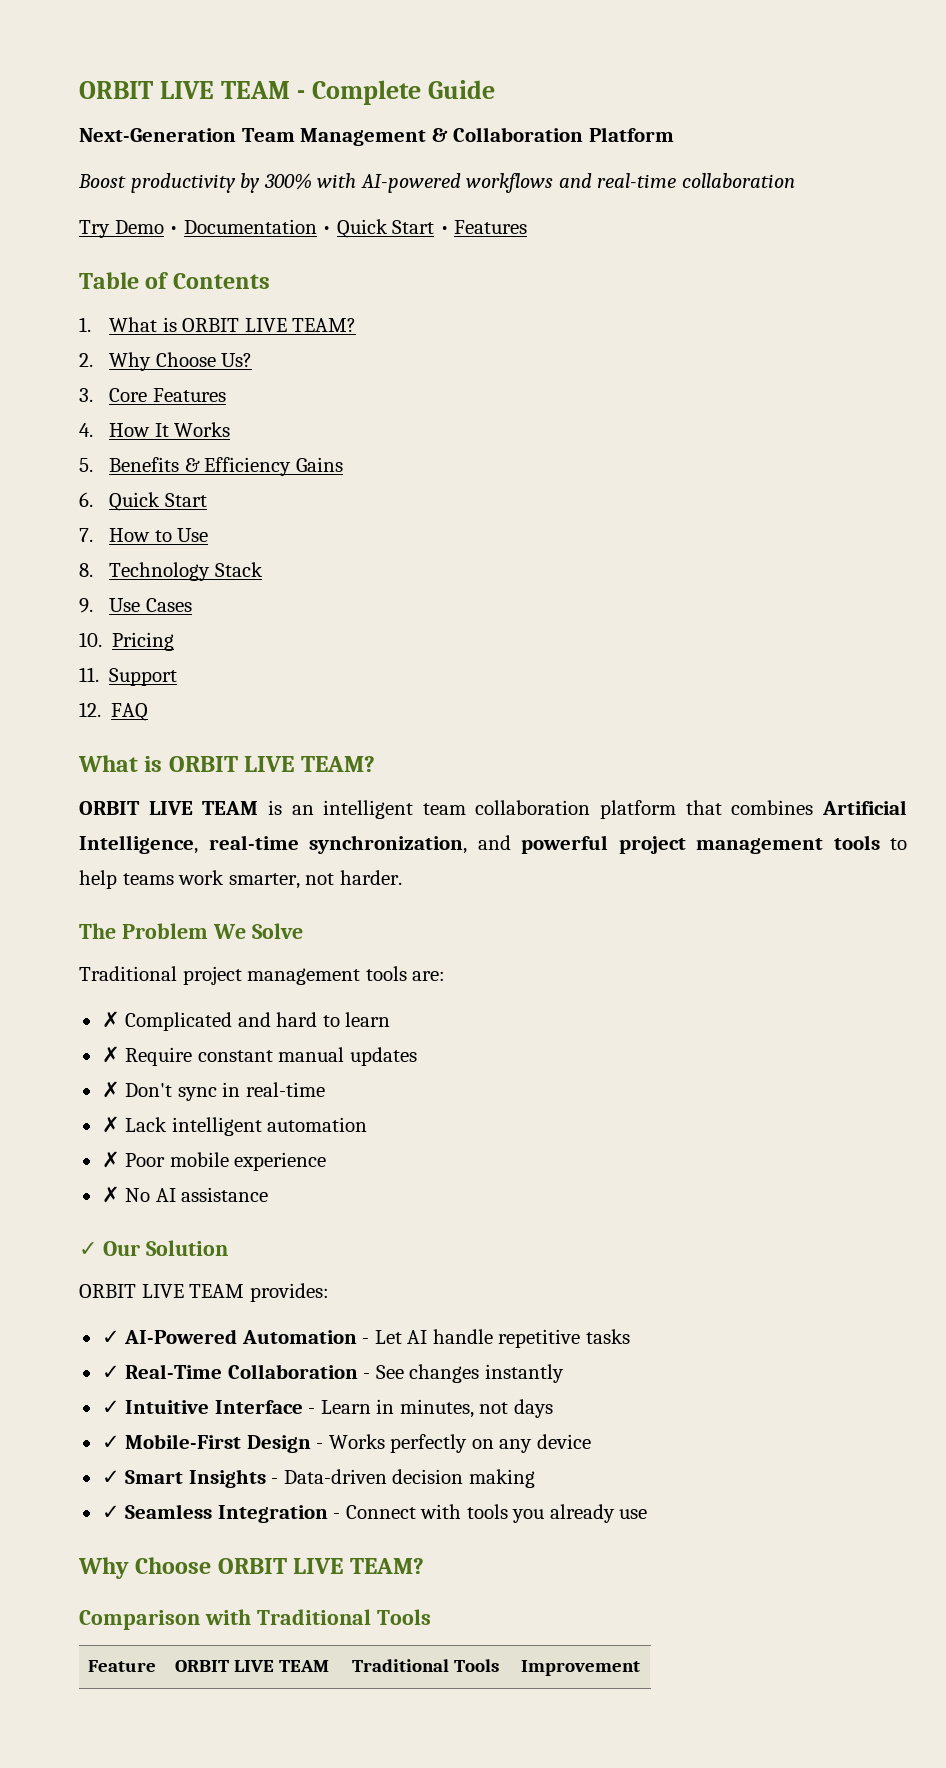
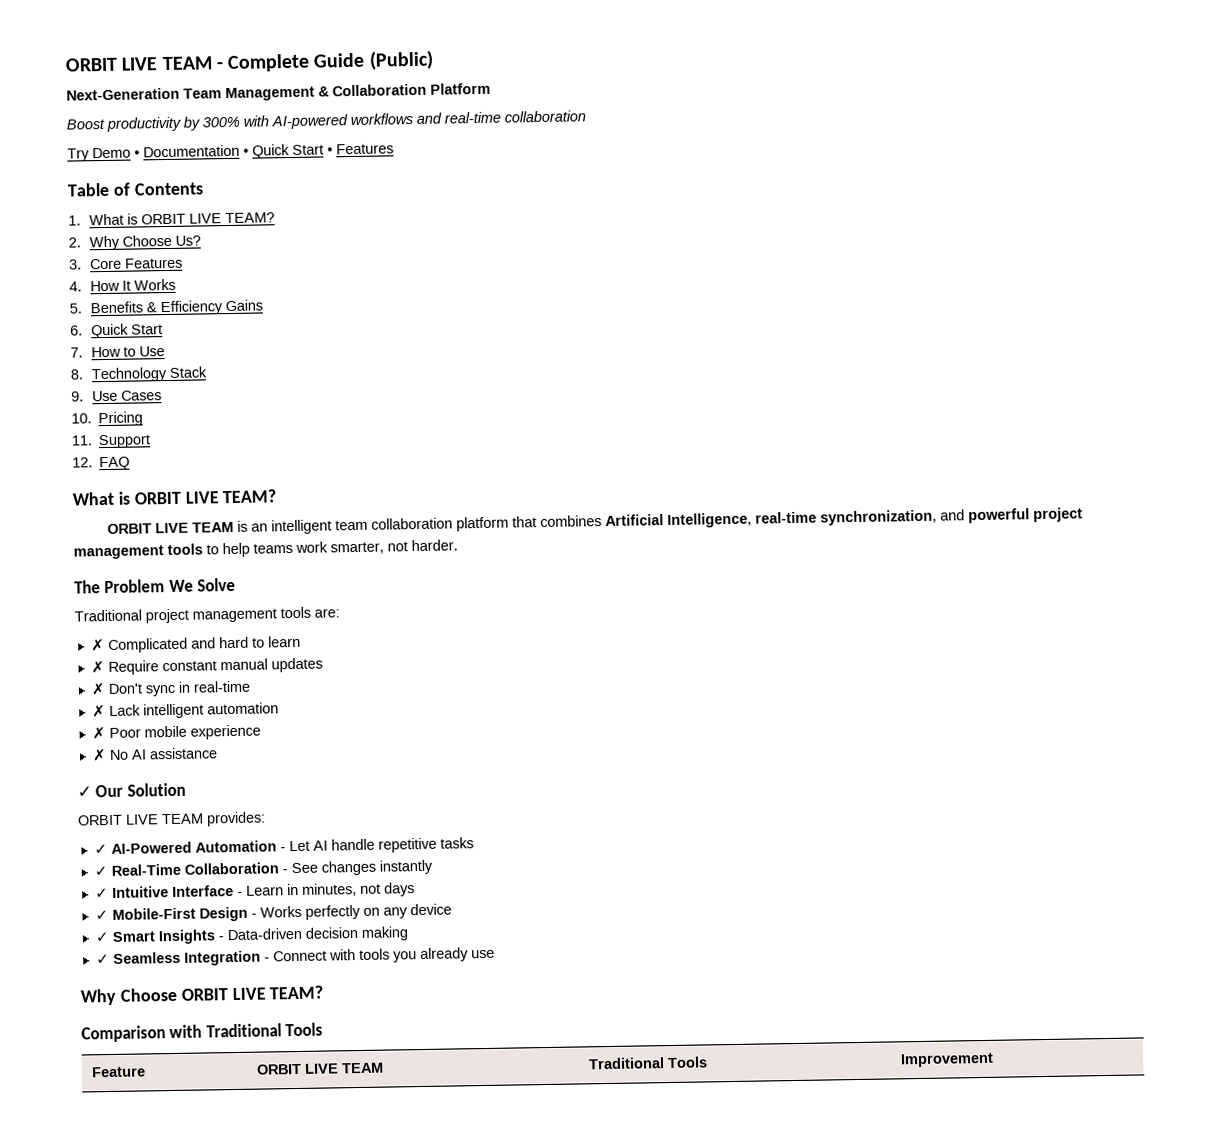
- ORBIT LIVE TEAM - Complete Guide
+ ORBIT LIVE TEAM - Complete Guide (Public)

